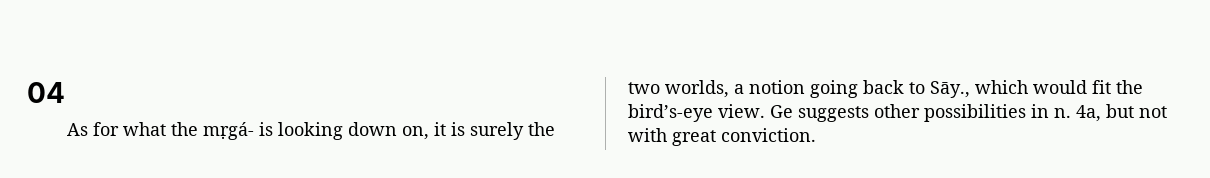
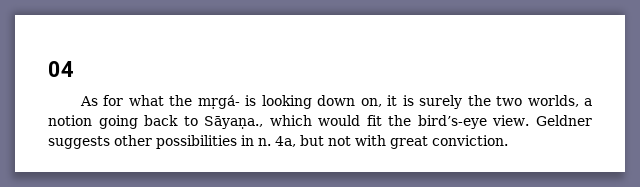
- As for what the mṛgá- is looking down on, it is surely the two worlds, a notion going back to Sāy., which would fit the bird’s-eye view.
+ As for what the mṛgá- is looking down on, it is surely the two worlds, a notion going back to Sāyaṇa., which would fit the bird’s-eye view.
- Ge suggests other possibilities in n.
+ Geldner suggests other possibilities in n.

